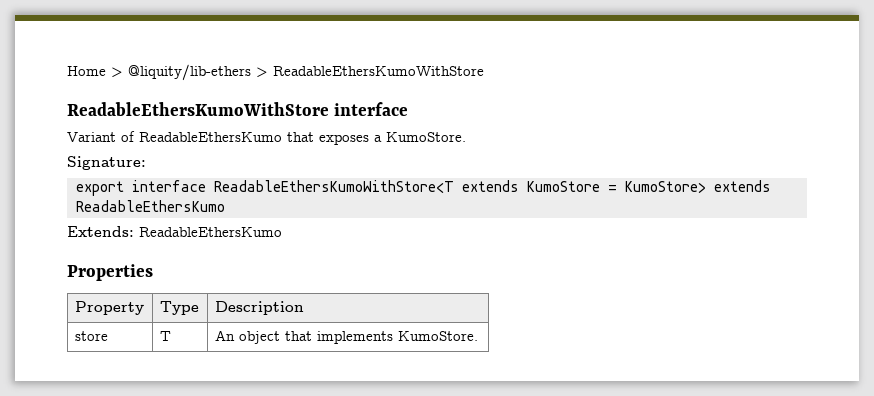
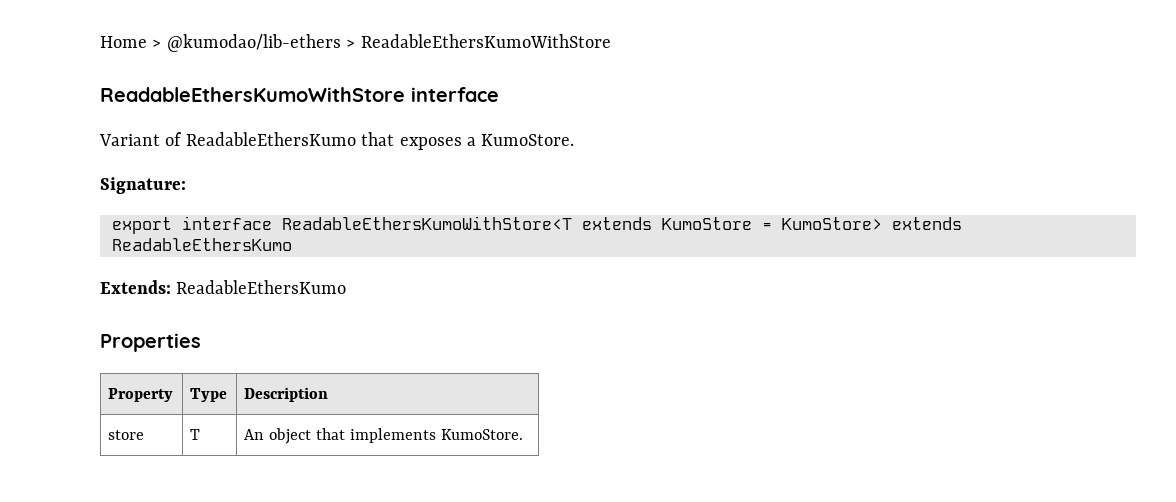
- Home > @liquity/lib-ethers > ReadableEthersKumoWithStore
+ Home > @kumodao/lib-ethers > ReadableEthersKumoWithStore

